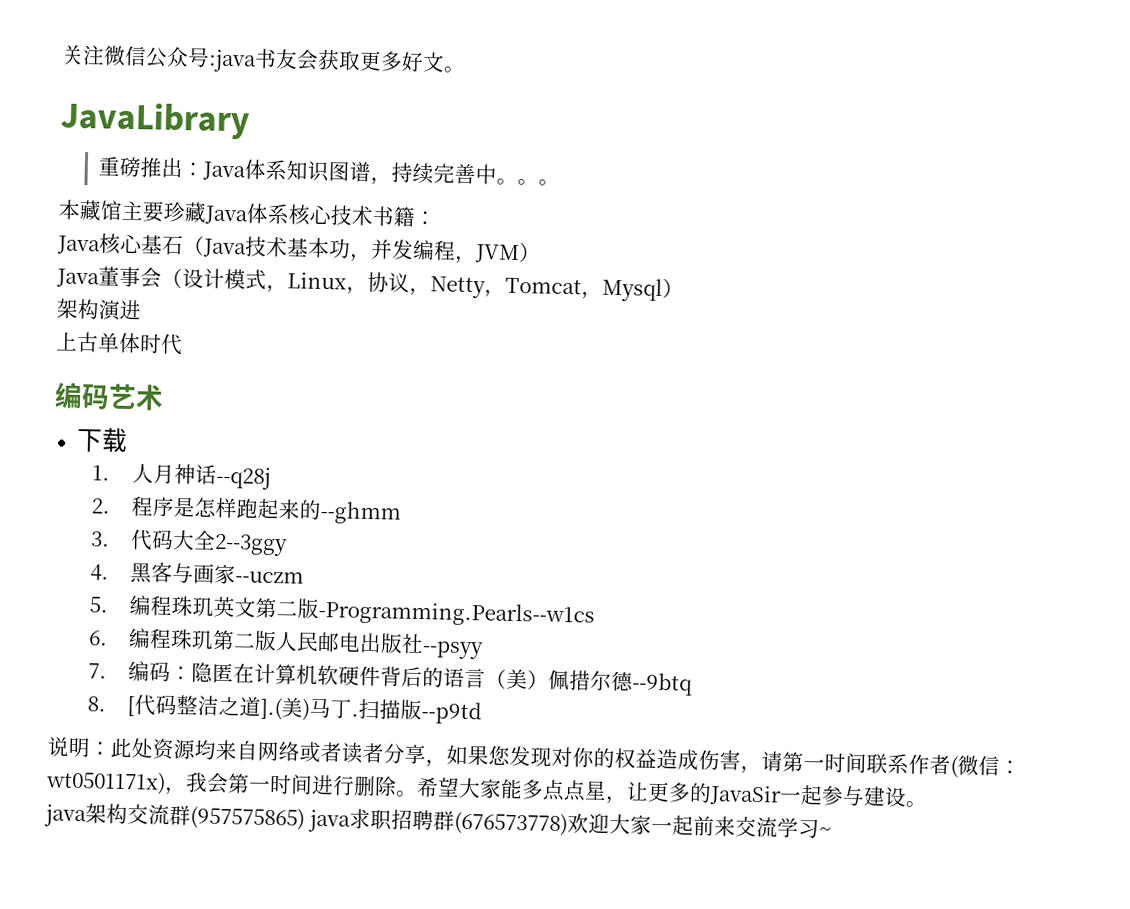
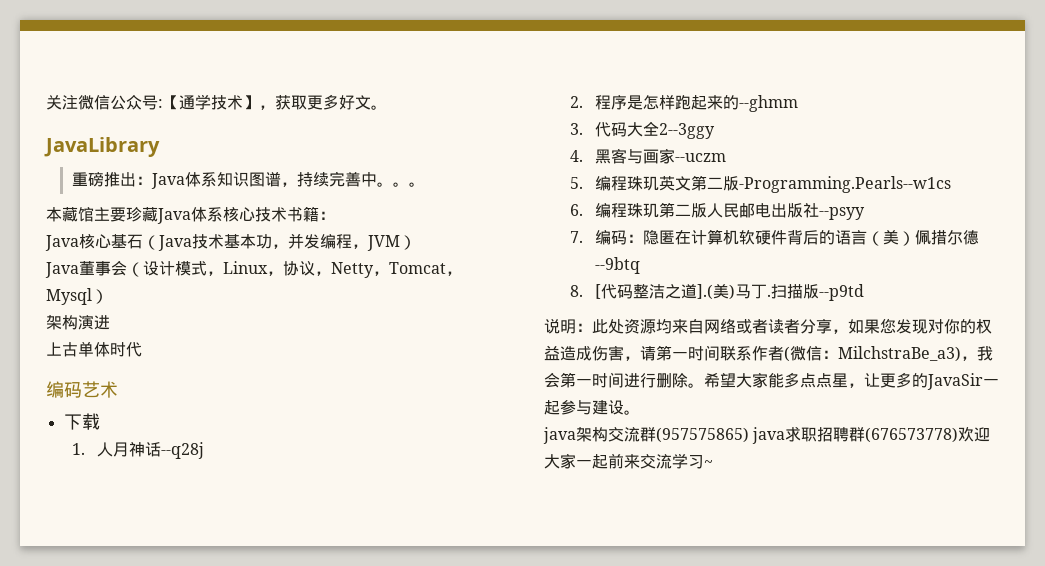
- 关注微信公众号:java书友会获取更多好文。
+ 关注微信公众号:【通学技术】，获取更多好文。
- 说明：此处资源均来自网络或者读者分享，如果您发现对你的权益造成伤害，请第一时间联系作者(微信：wt0501171x)，我会第一时间进行删除。
+ 说明：此处资源均来自网络或者读者分享，如果您发现对你的权益造成伤害，请第一时间联系作者(微信：MilchstraBe_a3)，我会第一时间进行删除。

